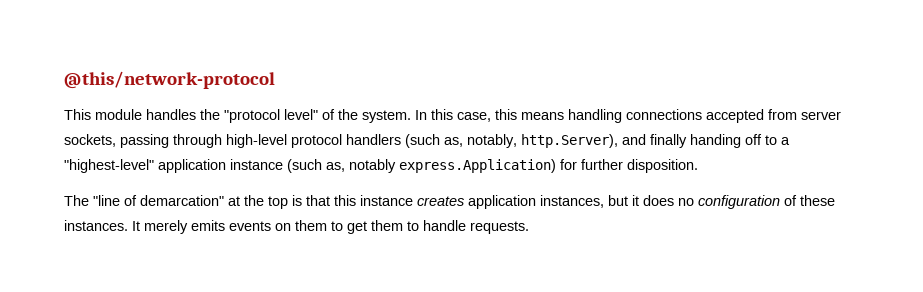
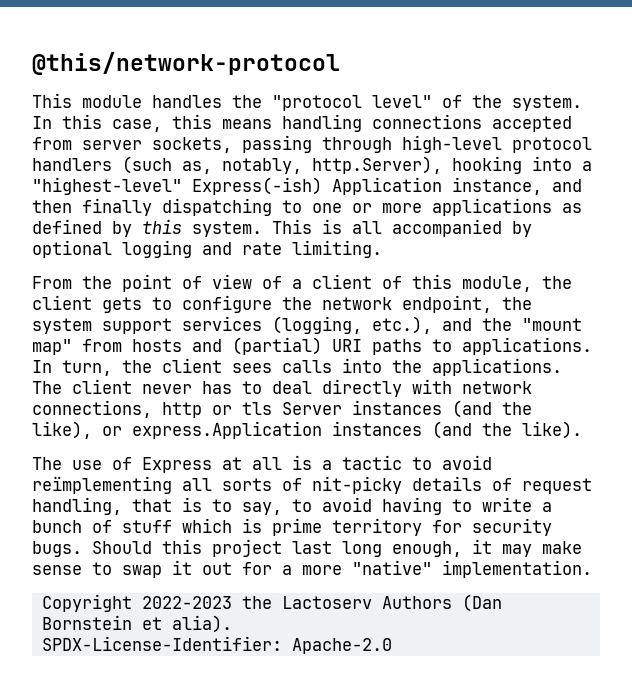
- In this case, this means handling connections accepted from server sockets, passing through high-level protocol handlers (such as, notably, http.Server), and finally handing off to a "highest-level" application instance (such as, notably express.Application) for further disposition.
- The "line of demarcation" at the top is that this instance creates application instances, but it does no configuration of these instances. It merely emits events on them to get them to handle requests.
+ In this case, this means handling connections accepted from server sockets, passing through high-level protocol handlers (such as, notably, http.Server), hooking into a "highest-level" Express(-ish) Application instance, and then finally dispatching to one or more applications as defined by this system. This is all accompanied by optional logging and rate limiting.
+ From the point of view of a client of this module, the client gets to configure the network endpoint, the system support services (logging, etc.), and the "mount map" from hosts and (partial) URI paths to applications. In turn, the client sees calls into the applications. The client never has to deal directly with network connections, http or tls Server instances (and the like), or express.Application instances (and the like).
+ The use of Express at all is a tactic to avoid reïmplementing all sorts of nit-picky details of request handling, that is to say, to avoid having to write a bunch of stuff which is prime territory for security bugs. Should this project last long enough, it may make sense to swap it out for a more "native" implementation.
+ Copyright 2022-2023 the Lactoserv Authors (Dan Bornstein et alia).
+ SPDX-License-Identifier: Apache-2.0

